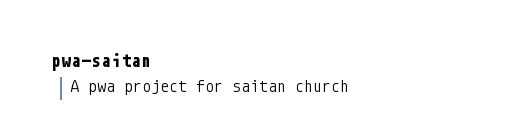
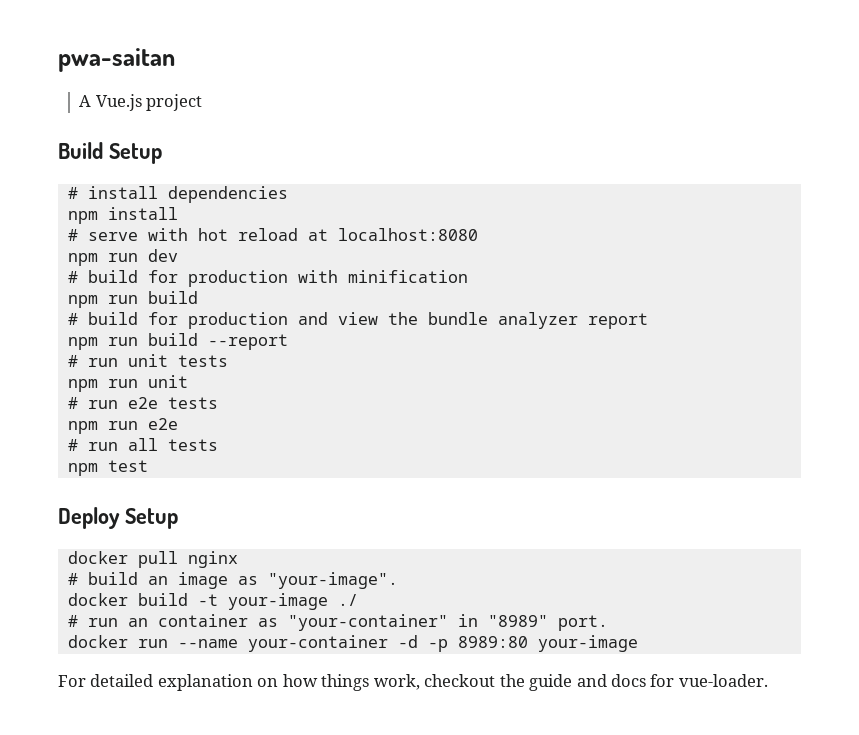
- A pwa project for saitan church
+ A Vue.js project
+ Build Setup
+ # install dependencies
+ npm install
+ # serve with hot reload at localhost:8080
+ npm run dev
+ # build for production with minification
+ npm run build
+ # build for production and view the bundle analyzer report
+ npm run build --report
+ # run unit tests
+ npm run unit
+ # run e2e tests
+ npm run e2e
+ # run all tests
+ npm test
+ Deploy Setup
+ docker pull nginx
+ # build an image as "your-image".
+ docker build -t your-image ./
+ # run an container as "your-container" in "8989" port.
+ docker run --name your-container -d -p 8989:80 your-image
+ For detailed explanation on how things work, checkout the guide and docs for vue-loader.

